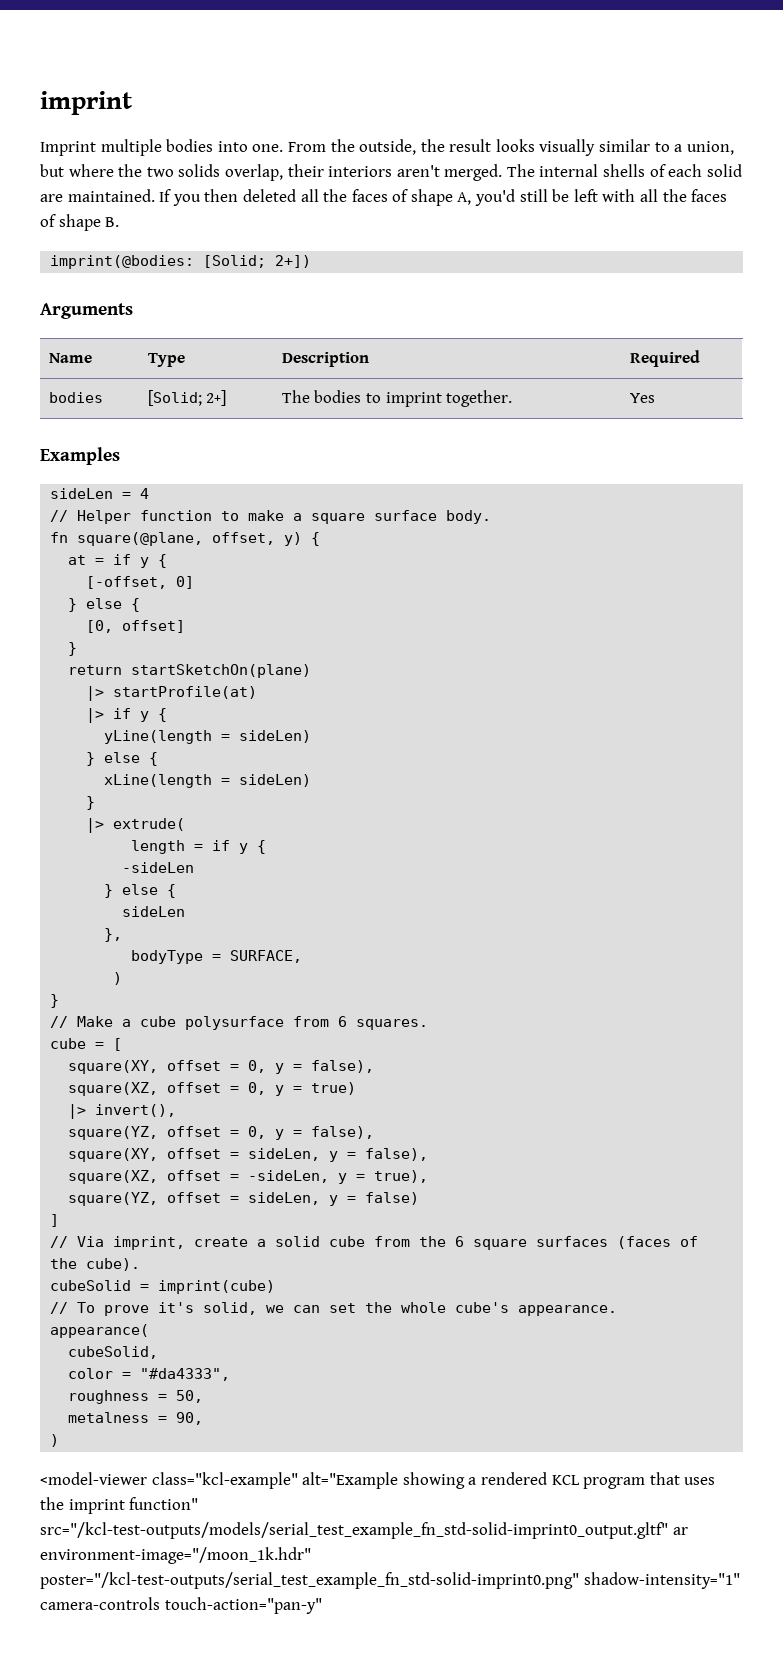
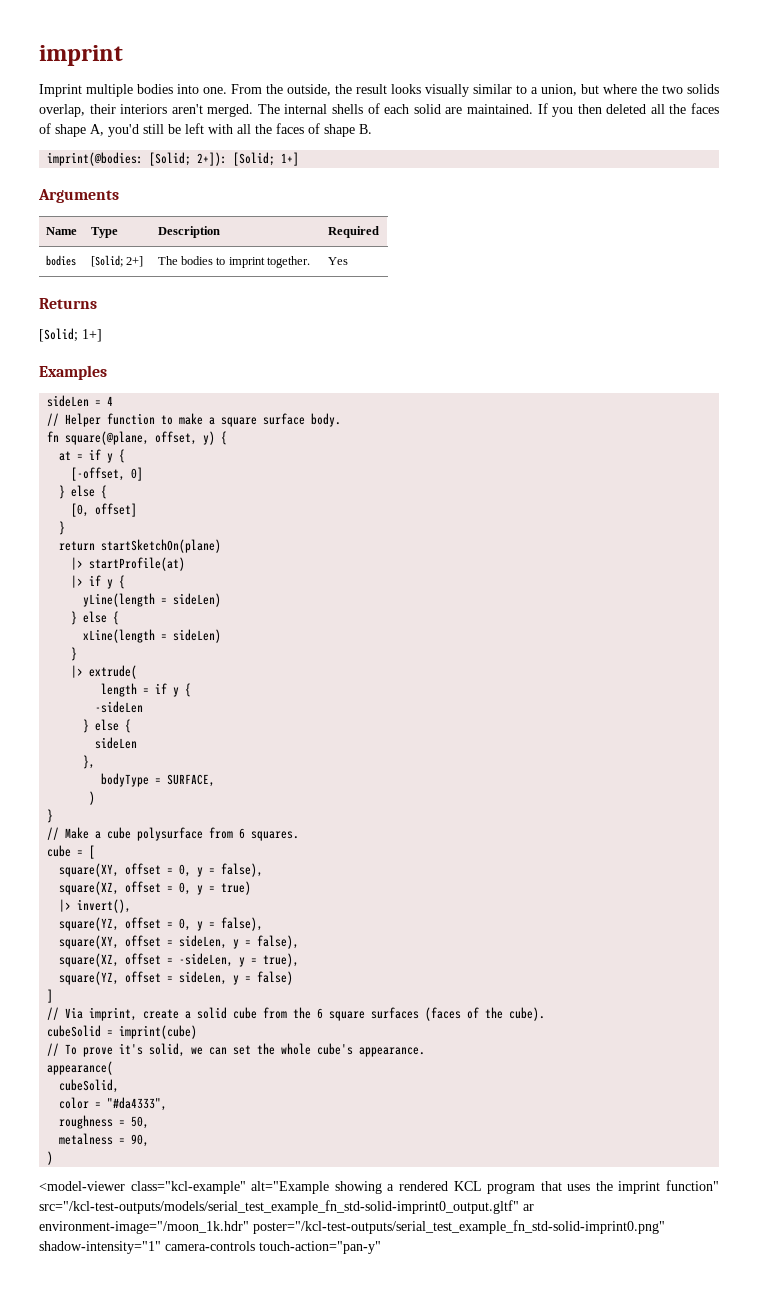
- imprint(@bodies: [Solid; 2+])
+ imprint(@bodies: [Solid; 2+]): [Solid; 1+]
+ Returns
+ [Solid; 1+]

